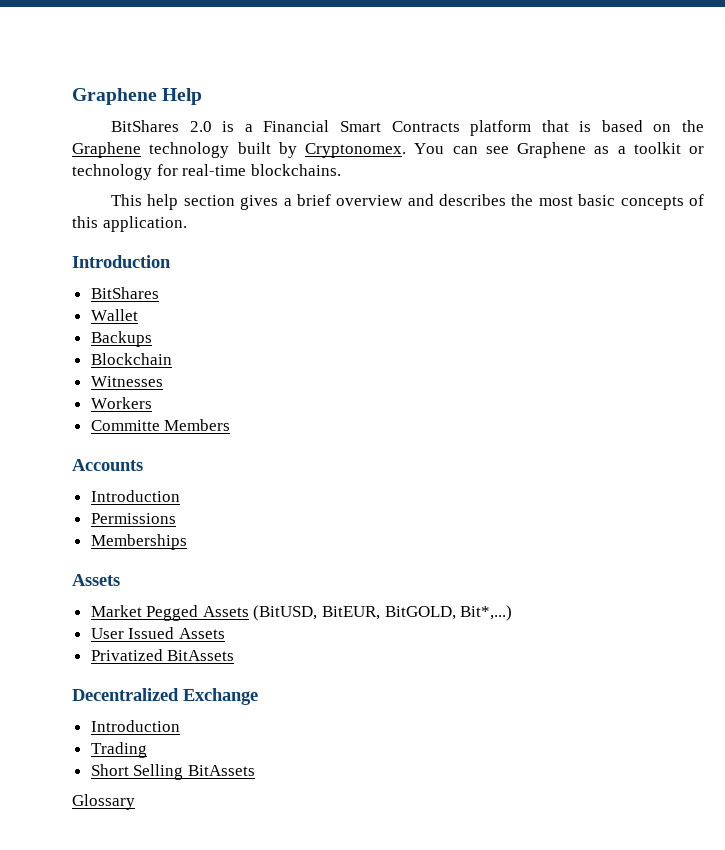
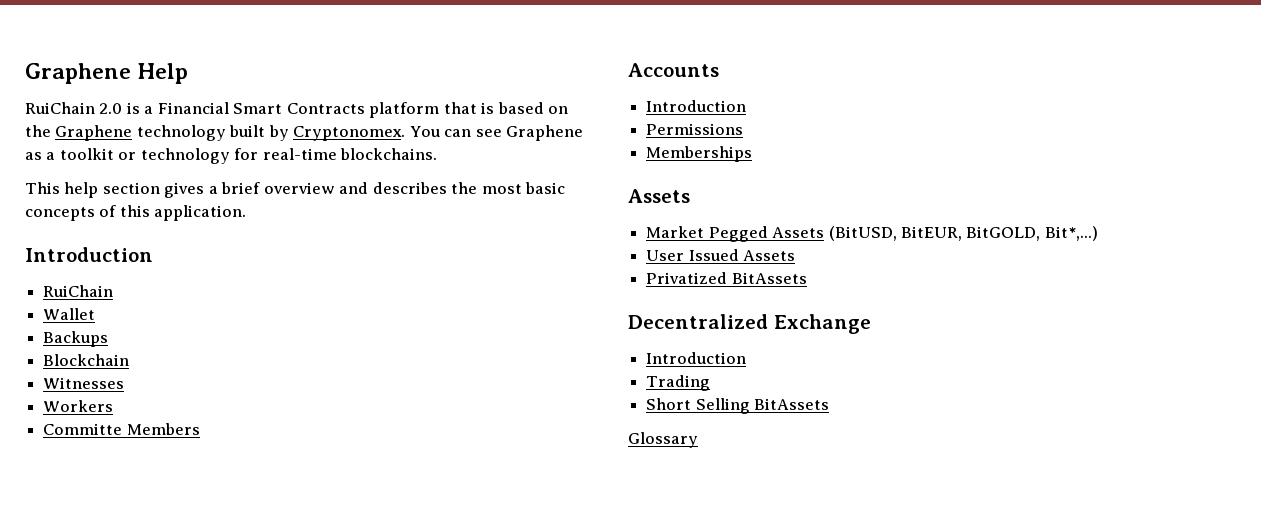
- BitShares 2.0 is a Financial Smart Contracts platform that is based on the Graphene technology built by Cryptonomex.
+ RuiChain 2.0 is a Financial Smart Contracts platform that is based on the Graphene technology built by Cryptonomex.
  This help section gives a brief overview and describes the most basic concepts of this application.
  Introduction
- BitShares
+ RuiChain

